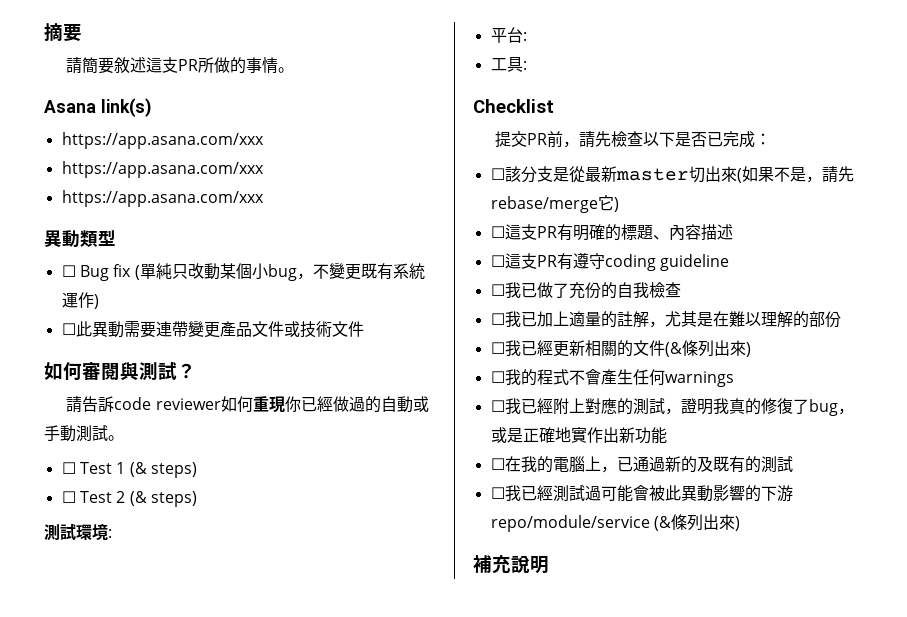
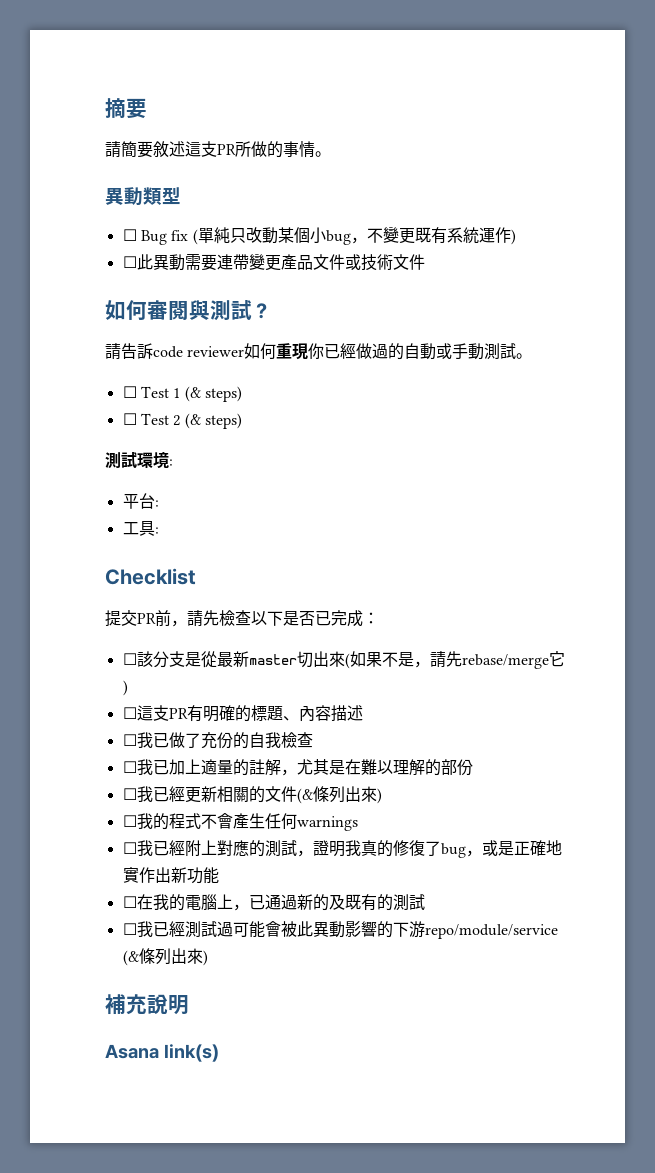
- Asana link(s)
- https://app.asana.com/xxx
- https://app.asana.com/xxx
- https://app.asana.com/xxx
- ☐這支PR有遵守coding guideline
+ Asana link(s)

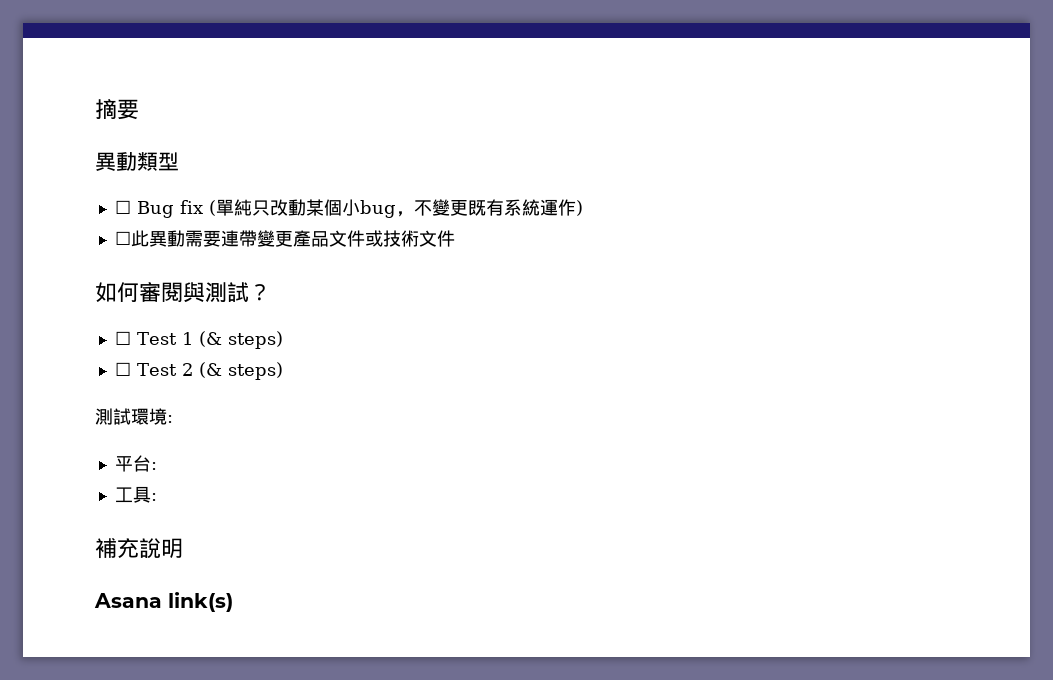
- 請簡要敘述這支PR所做的事情。
- 請告訴code reviewer如何重現你已經做過的自動或手動測試。
- Checklist
- 提交PR前，請先檢查以下是否已完成：
- ☐該分支是從最新master切出來(如果不是，請先rebase/merge它)
- ☐這支PR有明確的標題、內容描述
- ☐我已做了充份的自我檢查
- ☐我已加上適量的註解，尤其是在難以理解的部份
- ☐我已經更新相關的文件(&條列出來)
- ☐我的程式不會產生任何warnings
- ☐我已經附上對應的測試，證明我真的修復了bug，或是正確地實作出新功能
- ☐在我的電腦上，已通過新的及既有的測試
- ☐我已經測試過可能會被此異動影響的下游repo/module/service (&條列出來)

